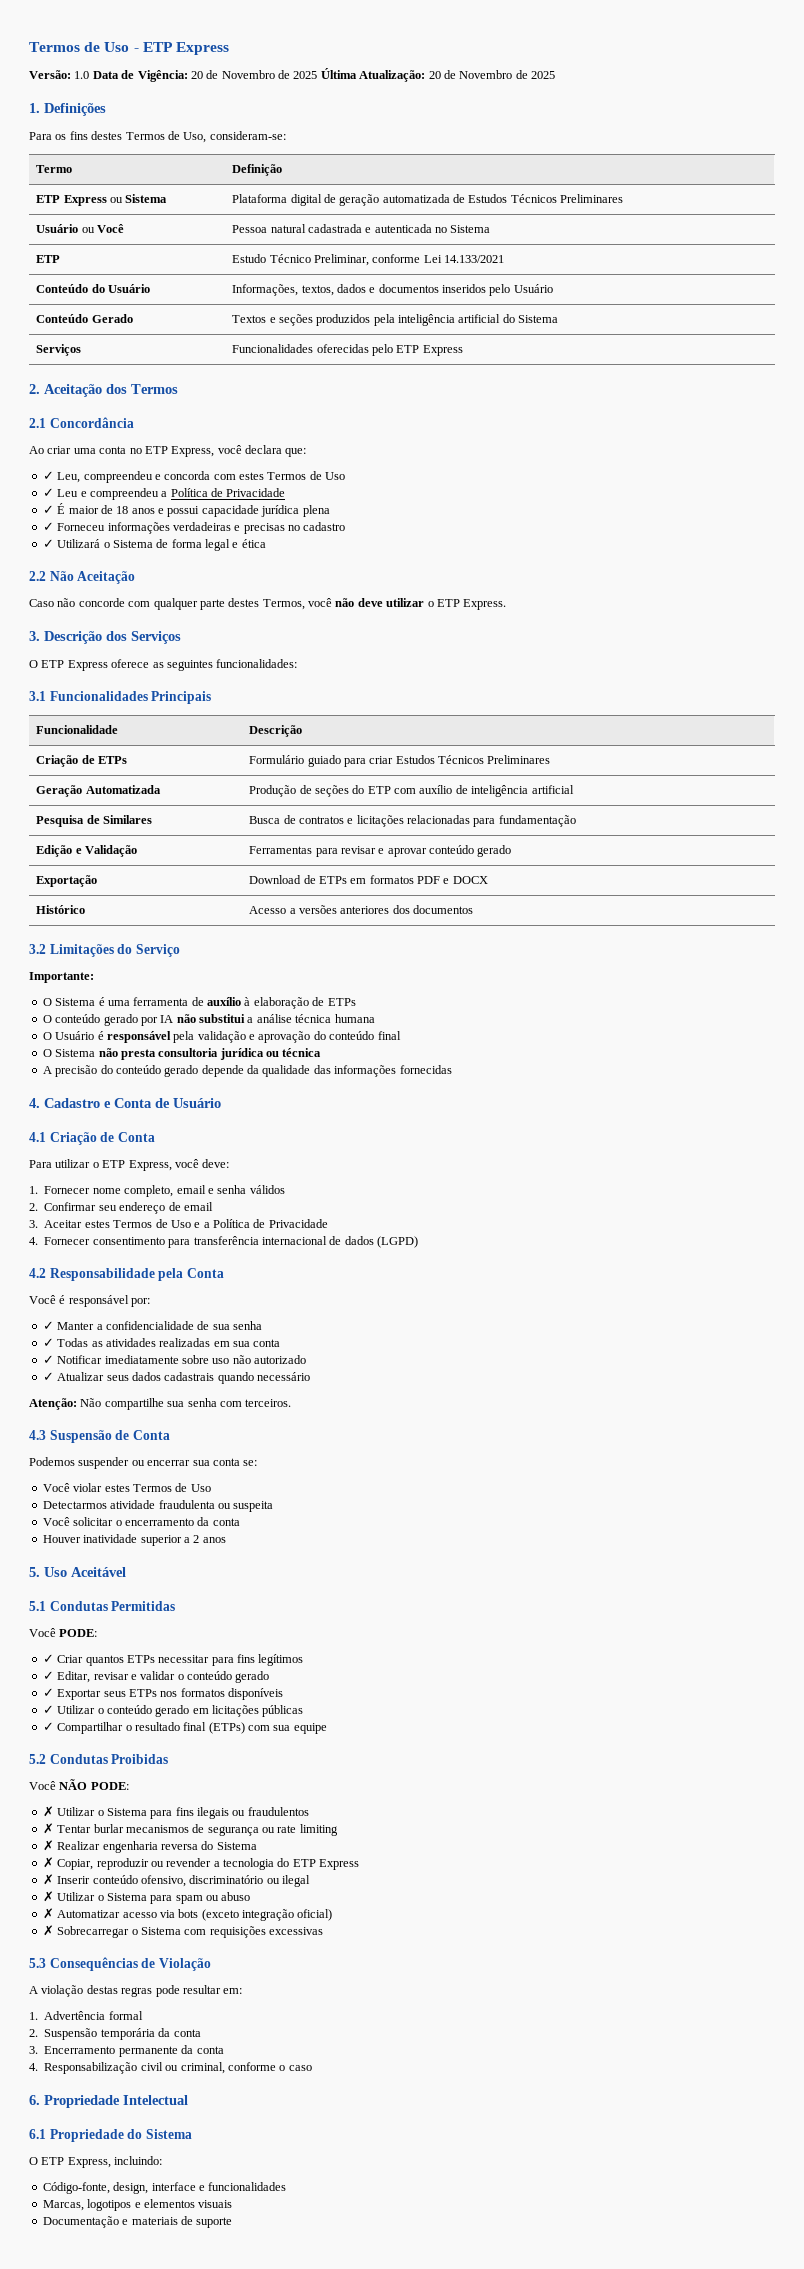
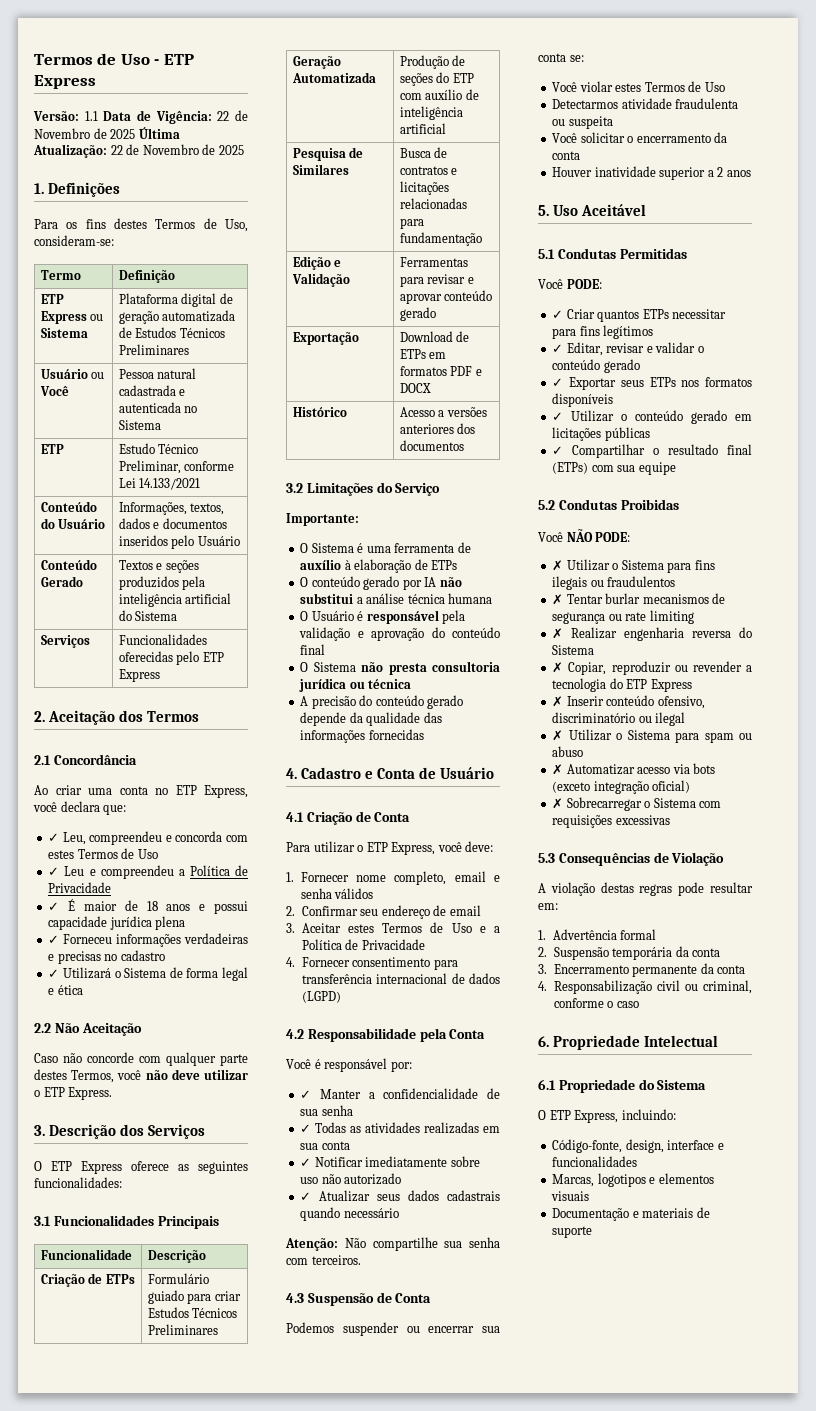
- Versão: 1.0 Data de Vigência: 20 de Novembro de 2025 Última Atualização: 20 de Novembro de 2025
+ Versão: 1.1 Data de Vigência: 22 de Novembro de 2025 Última Atualização: 22 de Novembro de 2025

